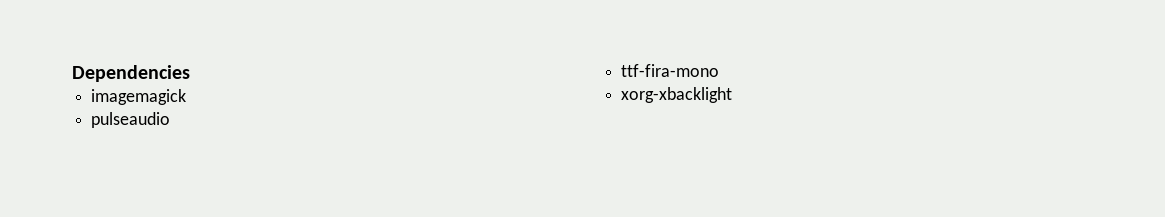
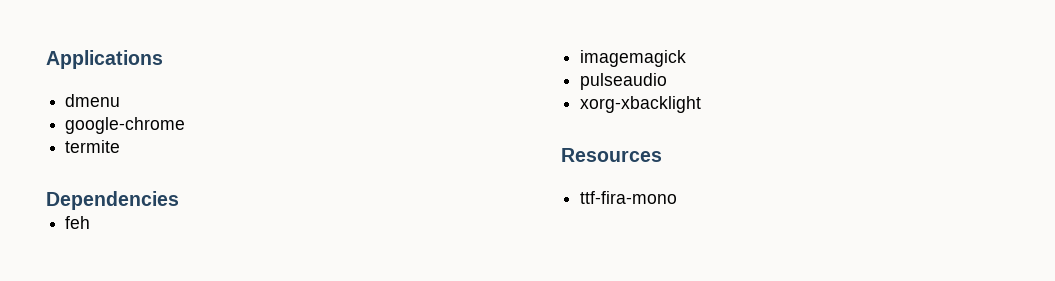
+ Applications
+ dmenu
+ google-chrome
+ termite
+ feh
+ xorg-xbacklight
+ Resources
- xorg-xbacklight

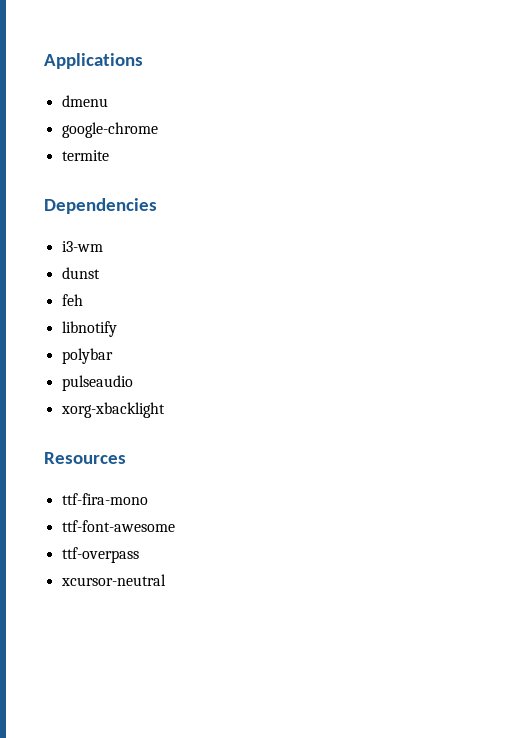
+ i3-wm
+ dunst
- imagemagick
+ libnotify
+ polybar
+ ttf-font-awesome
+ ttf-overpass
+ xcursor-neutral

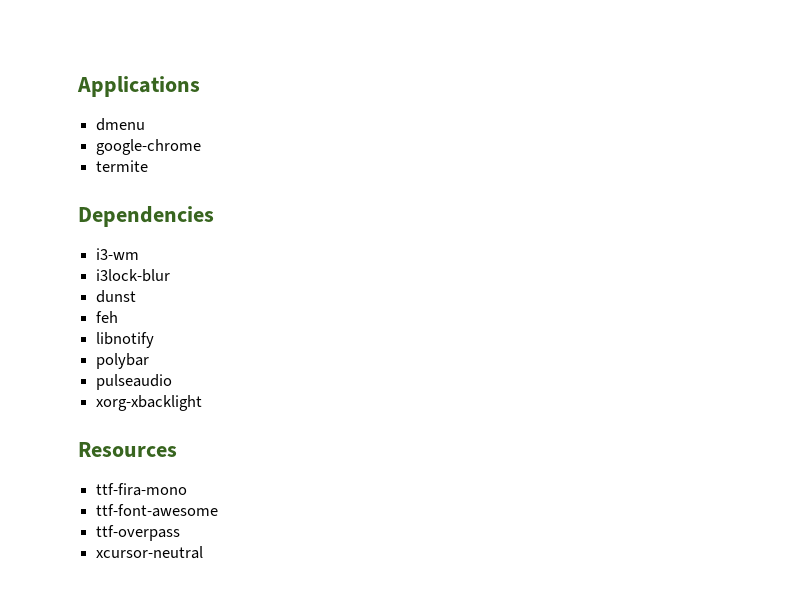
+ i3lock-blur

